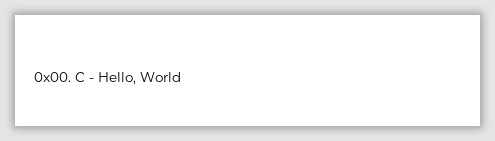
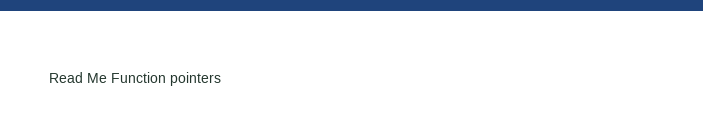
- 0x00. C - Hello, World
+ Read Me Function pointers

